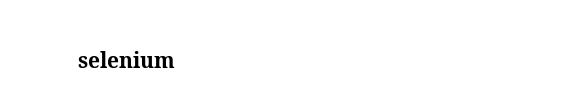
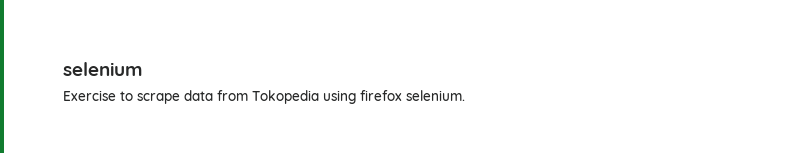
+ Exercise to scrape data from Tokopedia using firefox selenium.

